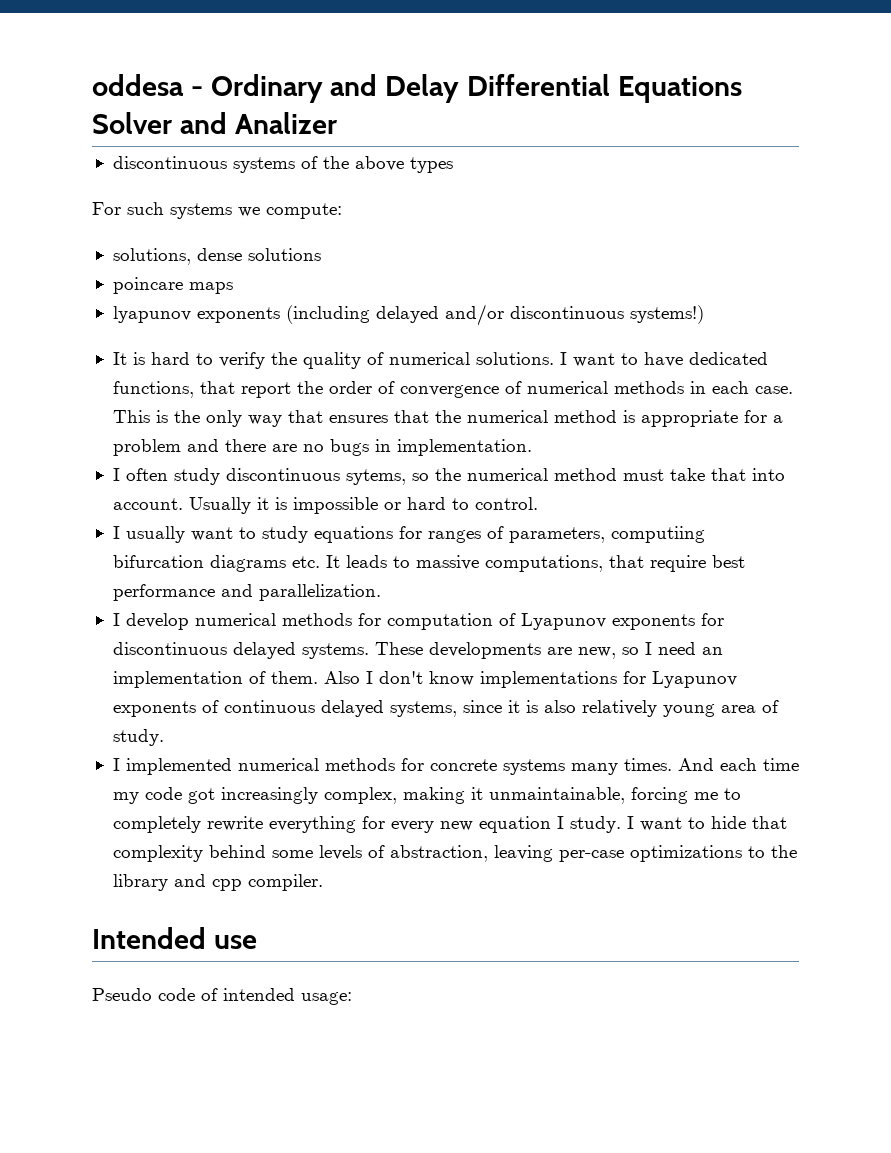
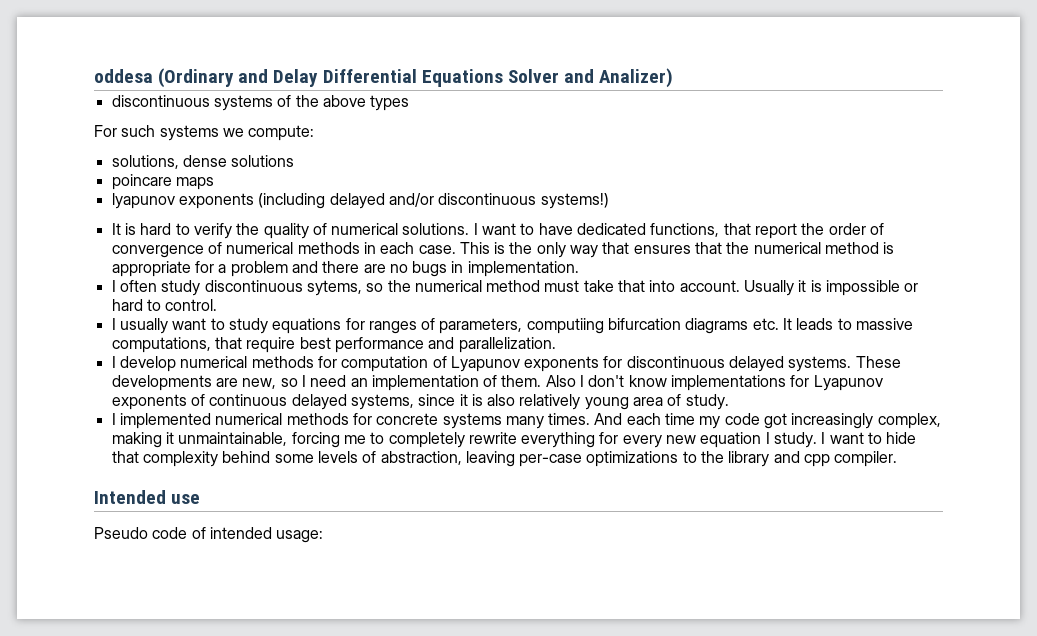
- oddesa - Ordinary and Delay Differential Equations Solver and Analizer
+ oddesa (Ordinary and Delay Differential Equations Solver and Analizer)

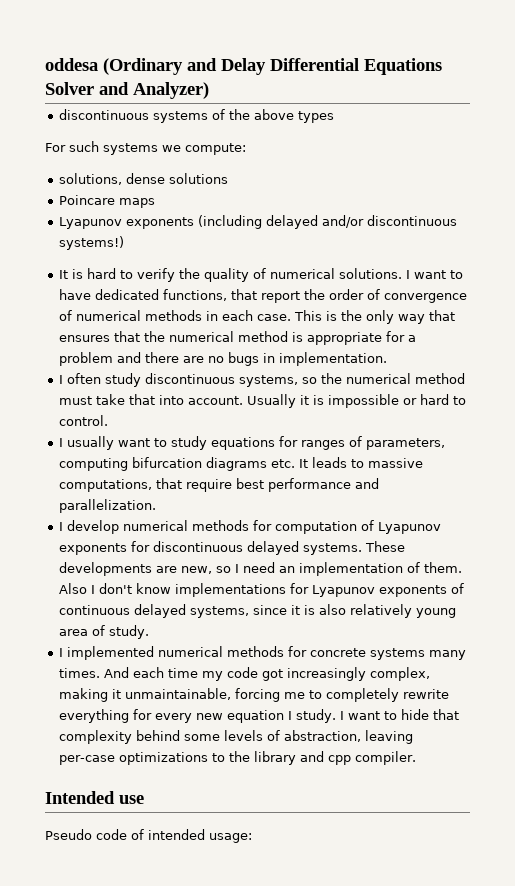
- oddesa (Ordinary and Delay Differential Equations Solver and Analizer)
+ oddesa (Ordinary and Delay Differential Equations Solver and Analyzer)
- poincare maps
+ Poincare maps
- lyapunov exponents (including delayed and/or discontinuous systems!)
+ Lyapunov exponents (including delayed and/or discontinuous systems!)
- I often study discontinuous sytems, so the numerical method must take that into account.
+ I often study discontinuous systems, so the numerical method must take that into account.
- I usually want to study equations for ranges of parameters, computiing bifurcation diagrams etc. It leads to massive computations, that require best performance and parallelization.
+ I usually want to study equations for ranges of parameters, computing bifurcation diagrams etc. It leads to massive computations, that require best performance and parallelization.

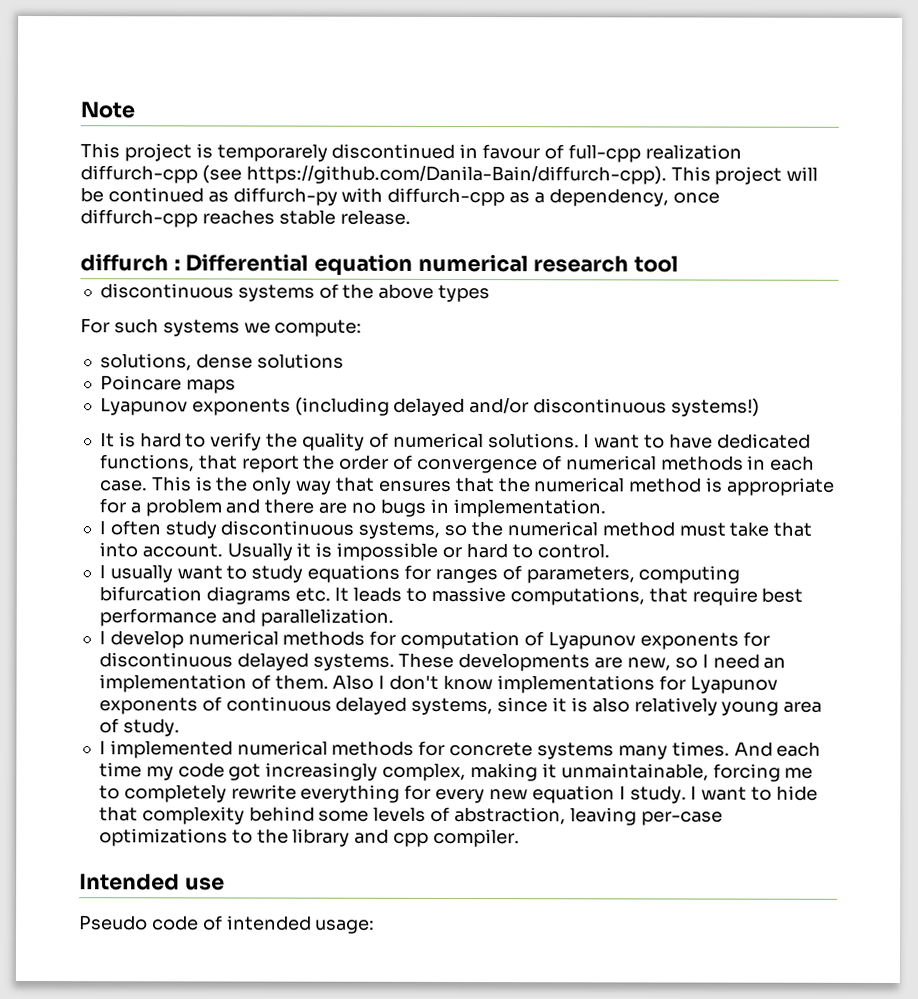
- oddesa (Ordinary and Delay Differential Equations Solver and Analyzer)
+ Note
+ This project is temporarely discontinued in favour of full-cpp realization diffurch-cpp (see https://github.com/Danila-Bain/diffurch-cpp). This project will be continued as diffurch-py with diffurch-cpp as a dependency, once diffurch-cpp reaches stable release.
+ diffurch : Differential equation numerical research tool

